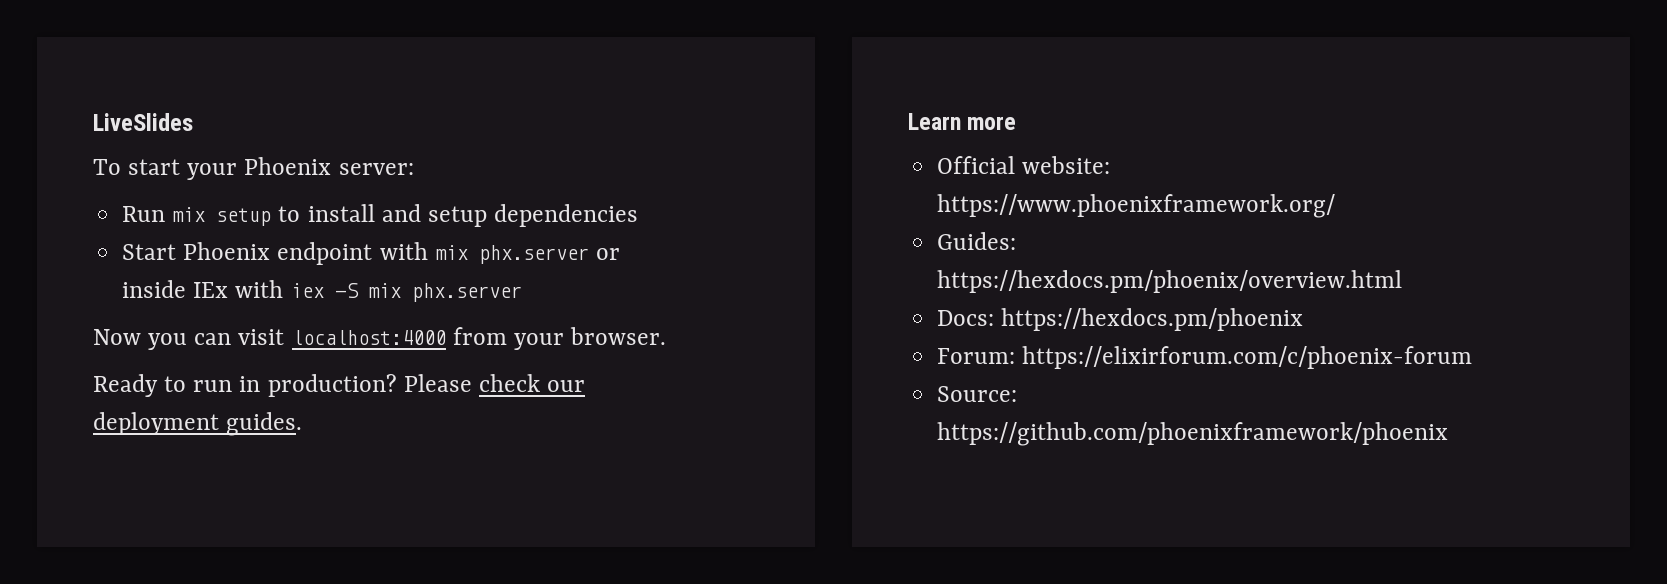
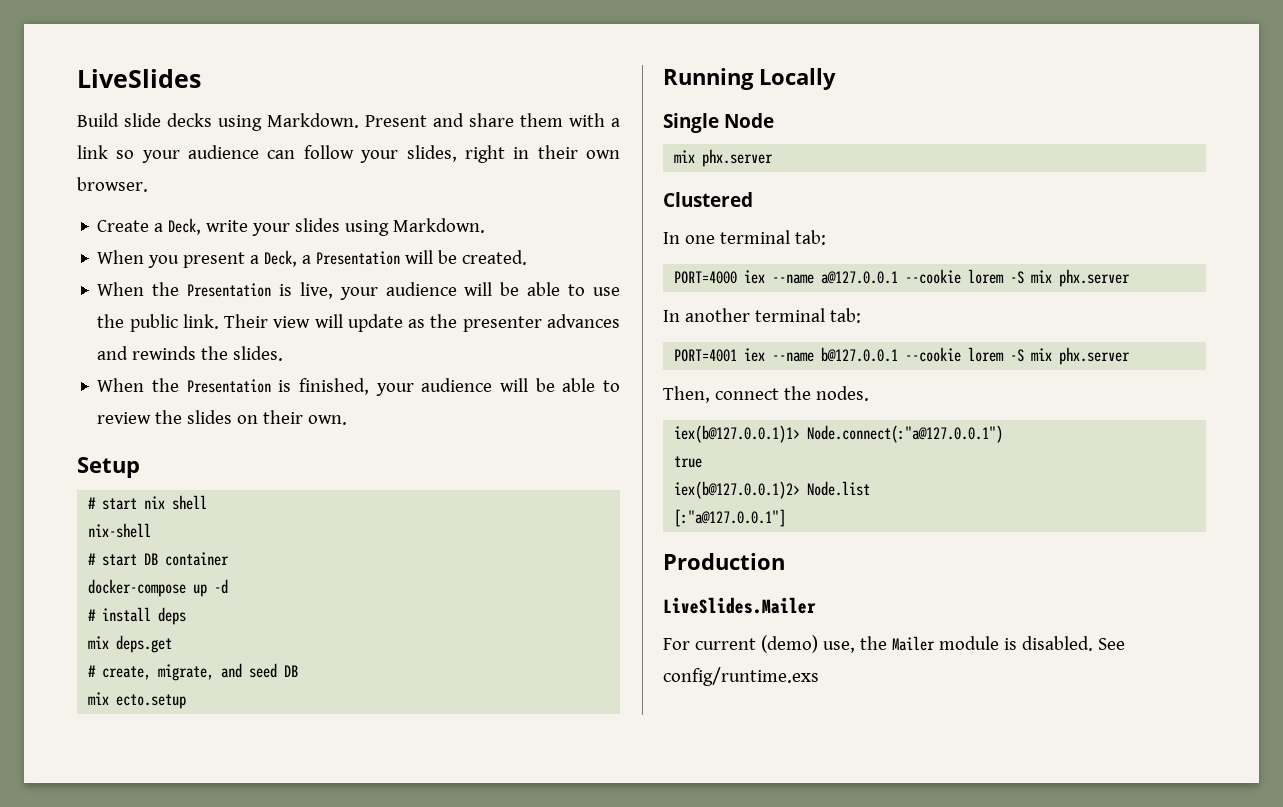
- To start your Phoenix server:
- Run mix setup to install and setup dependencies
- Start Phoenix endpoint with mix phx.server or inside IEx with iex -S mix phx.server
- Now you can visit localhost:4000 from your browser.
- Ready to run in production? Please check our deployment guides.
- Learn more
- Official website: https://www.phoenixframework.org/
- Guides: https://hexdocs.pm/phoenix/overview.html
- Docs: https://hexdocs.pm/phoenix
- Forum: https://elixirforum.com/c/phoenix-forum
- Source: https://github.com/phoenixframework/phoenix
+ Build slide decks using Markdown. Present and share them with a link so your audience can follow your slides, right in their own browser.
+ Create a Deck, write your slides using Markdown.
+ When you present a Deck, a Presentation will be created.
+ When the Presentation is live, your audience will be able to use the public link. Their view will update as the presenter advances and rewinds the slides.
+ When the Presentation is finished, your audience will be able to review the slides on their own.
+ Setup
+ # start nix shell
+ nix-shell
+ # start DB container
+ docker-compose up -d
+ # install deps
+ mix deps.get
+ # create, migrate, and seed DB
+ mix ecto.setup
+ Running Locally
+ Single Node
+ mix phx.server
+ Clustered
+ In one terminal tab:
+ PORT=4000 iex --name a@127.0.0.1 --cookie lorem -S mix phx.server
+ In another terminal tab:
+ PORT=4001 iex --name b@127.0.0.1 --cookie lorem -S mix phx.server
+ Then, connect the nodes.
+ iex(b@127.0.0.1)1> Node.connect(:"a@127.0.0.1")
+ true
+ iex(b@127.0.0.1)2> Node.list
+ [:"a@127.0.0.1"]
+ Production
+ LiveSlides.Mailer
+ For current (demo) use, the Mailer module is disabled. See config/runtime.exs

